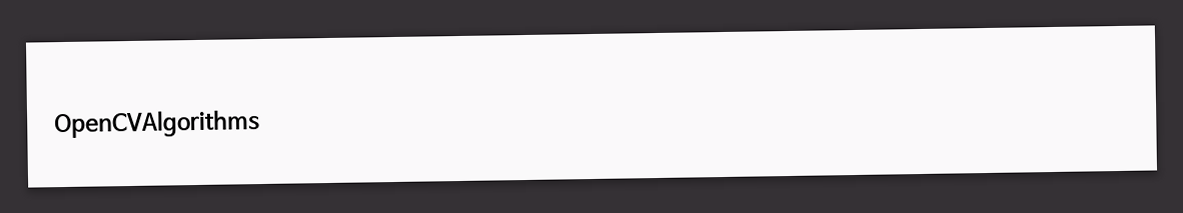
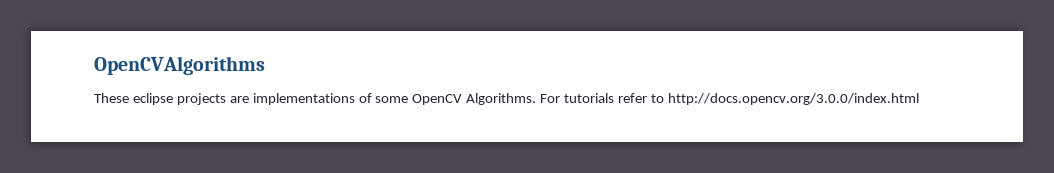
+ These eclipse projects are implementations of some OpenCV Algorithms. For tutorials refer to http://docs.opencv.org/3.0.0/index.html

